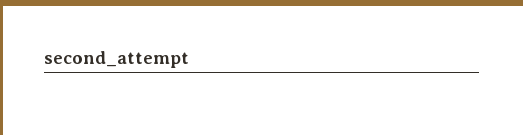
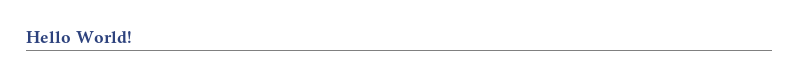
- second_attempt
+ Hello World!

